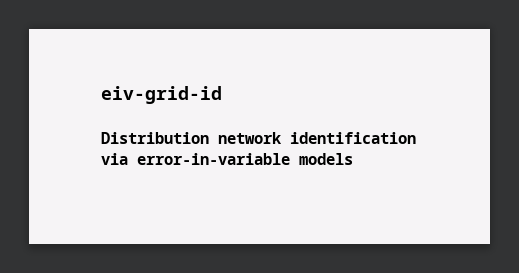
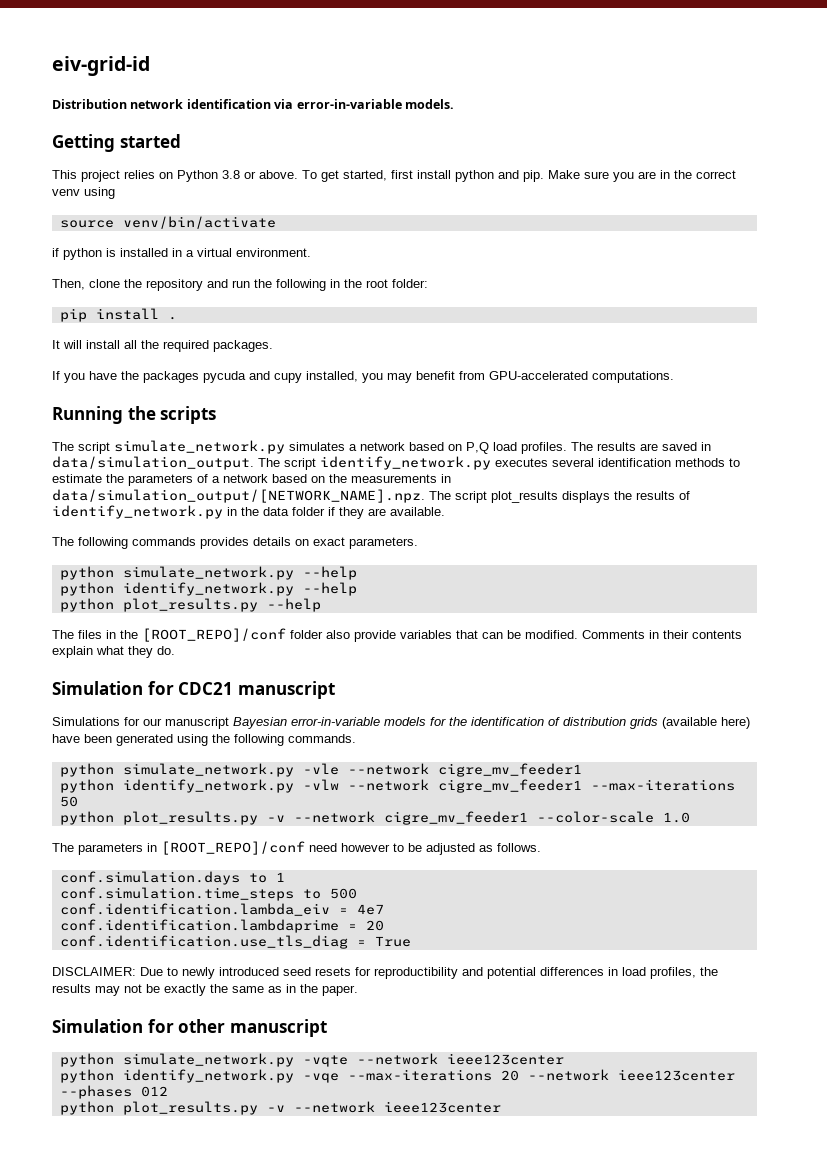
- Distribution network identification via error-in-variable models
+ Distribution network identification via error-in-variable models.
+ Getting started
+ This project relies on Python 3.8 or above. To get started, first install python and pip. Make sure you are in the correct venv using
+ source venv/bin/activate
+ if python is installed in a virtual environment.
+ Then, clone the repository and run the following in the root folder:
+ pip install .
+ It will install all the required packages.
+ If you have the packages pycuda and cupy installed, you may benefit from GPU-accelerated computations.
+ Running the scripts
+ The script simulate_network.py simulates a network based on P,Q load profiles. The results are saved in data/simulation_output. The script identify_network.py executes several identification methods to estimate the parameters of a network based on the measurements in data/simulation_output/[NETWORK_NAME].npz. The script plot_results displays the results of identify_network.py in the data folder if they are available.
+ The following commands provides details on exact parameters.
+ python simulate_network.py --help
+ python identify_network.py --help
+ python plot_results.py --help
+ The files in the [ROOT_REPO]/conf folder also provide variables that can be modified. Comments in their contents explain what they do.
+ Simulation for CDC21 manuscript
+ Simulations for our manuscript Bayesian error-in-variable models for the identification of distribution grids (available here) have been generated using the following commands.
+ python simulate_network.py -vle --network cigre_mv_feeder1
+ python identify_network.py -vlw --network cigre_mv_feeder1 --max-iterations 50
+ python plot_results.py -v --network cigre_mv_feeder1 --color-scale 1.0
+ The parameters in [ROOT_REPO]/conf need however to be adjusted as follows.
+ conf.simulation.days to 1
+ conf.simulation.time_steps to 500
+ conf.identification.lambda_eiv = 4e7
+ conf.identification.lambdaprime = 20
+ conf.identification.use_tls_diag = True
+ DISCLAIMER: Due to newly introduced seed resets for reproductibility and potential differences in load profiles, the results may not be exactly the same as in the paper.
+ Simulation for other manuscript
+ python simulate_network.py -vqte --network ieee123center
+ python identify_network.py -vqe --max-iterations 20 --network ieee123center --phases 012
+ python plot_results.py -v --network ieee123center

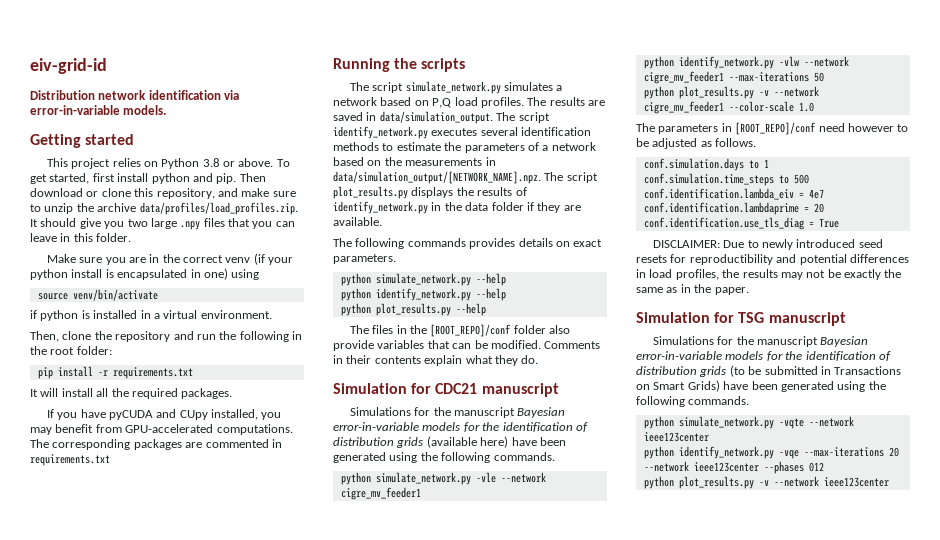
- To get started, first install python and pip. Make sure you are in the correct venv using
+ To get started, first install python and pip. Then download or clone this repository, and make sure to unzip the archive data/profiles/load_profiles.zip. It should give you two large .npy files that you can leave in this folder.
+ Make sure you are in the correct venv (if your python install is encapsulated in one) using
- pip install .
+ pip install -r requirements.txt
- If you have the packages pycuda and cupy installed, you may benefit from GPU-accelerated computations.
+ If you have pyCUDA and CUpy installed, you may benefit from GPU-accelerated computations. The corresponding packages are commented in requirements.txt
- The script identify_network.py executes several identification methods to estimate the parameters of a network based on the measurements in data/simulation_output/[NETWORK_NAME].npz. The script plot_results displays the results of identify_network.py in the data folder if they are available.
+ The script identify_network.py executes several identification methods to estimate the parameters of a network based on the measurements in data/simulation_output/[NETWORK_NAME].npz. The script plot_results.py displays the results of identify_network.py in the data folder if they are available.
- Simulations for our manuscript Bayesian error-in-variable models for the identification of distribution grids (available here) have been generated using the following commands.
+ Simulations for the manuscript Bayesian error-in-variable models for the identification of distribution grids (available here) have been generated using the following commands.
- Simulation for other manuscript
+ Simulation for TSG manuscript
+ Simulations for the manuscript Bayesian error-in-variable models for the identification of distribution grids (to be submitted in Transactions on Smart Grids) have been generated using the following commands.

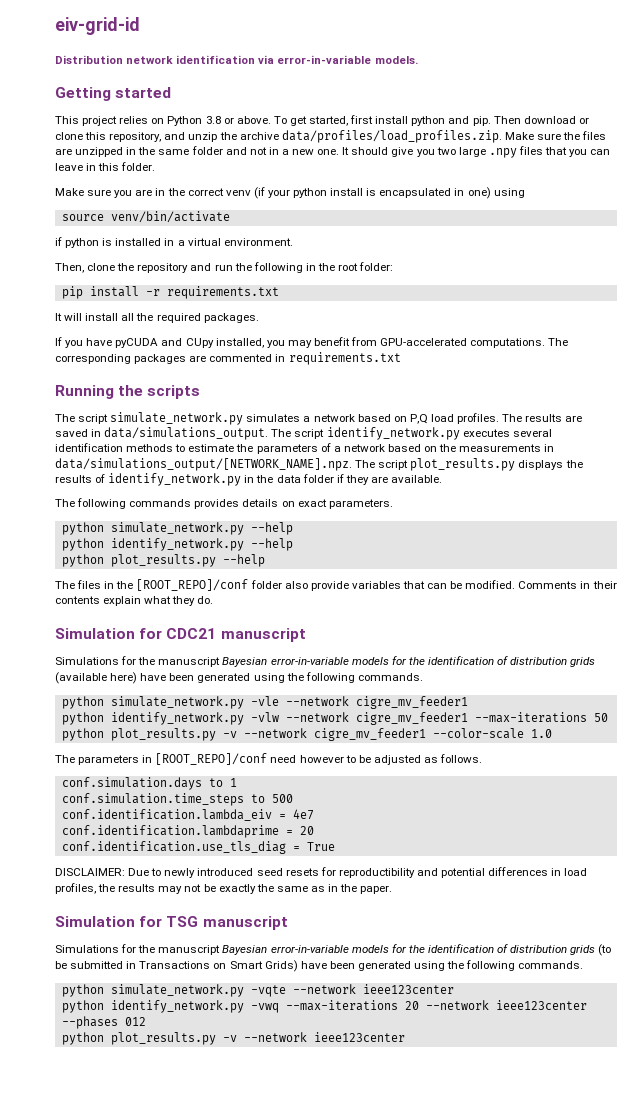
- Then download or clone this repository, and make sure to unzip the archive data/profiles/load_profiles.zip. It should give you two large .npy files that you can leave in this folder.
+ Then download or clone this repository, and unzip the archive data/profiles/load_profiles.zip. Make sure the files are unzipped in the same folder and not in a new one. It should give you two large .npy files that you can leave in this folder.
- The results are saved in data/simulation_output.
+ The results are saved in data/simulations_output.
- The script identify_network.py executes several identification methods to estimate the parameters of a network based on the measurements in data/simulation_output/[NETWORK_NAME].npz. The script plot_results.py displays the results of identify_network.py in the data folder if they are available.
+ The script identify_network.py executes several identification methods to estimate the parameters of a network based on the measurements in data/simulations_output/[NETWORK_NAME].npz. The script plot_results.py displays the results of identify_network.py in the data folder if they are available.
- python identify_network.py -vqe --max-iterations 20 --network ieee123center --phases 012
+ python identify_network.py -vwq --max-iterations 20 --network ieee123center --phases 012

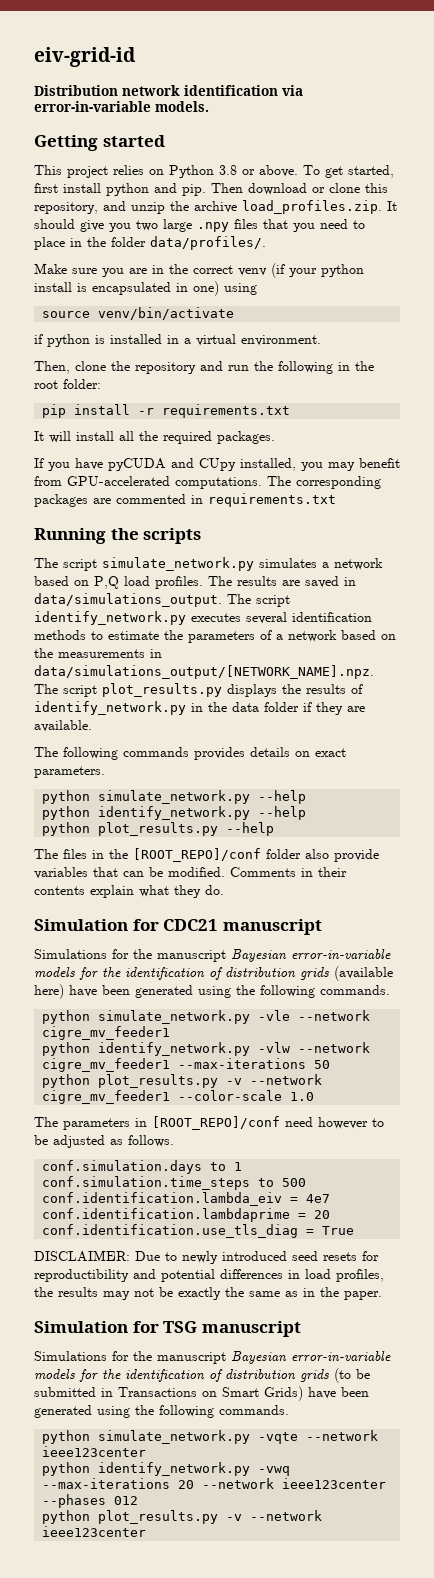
- Then download or clone this repository, and unzip the archive data/profiles/load_profiles.zip. Make sure the files are unzipped in the same folder and not in a new one. It should give you two large .npy files that you can leave in this folder.
+ Then download or clone this repository, and unzip the archive load_profiles.zip. It should give you two large .npy files that you need to place in the folder data/profiles/.

